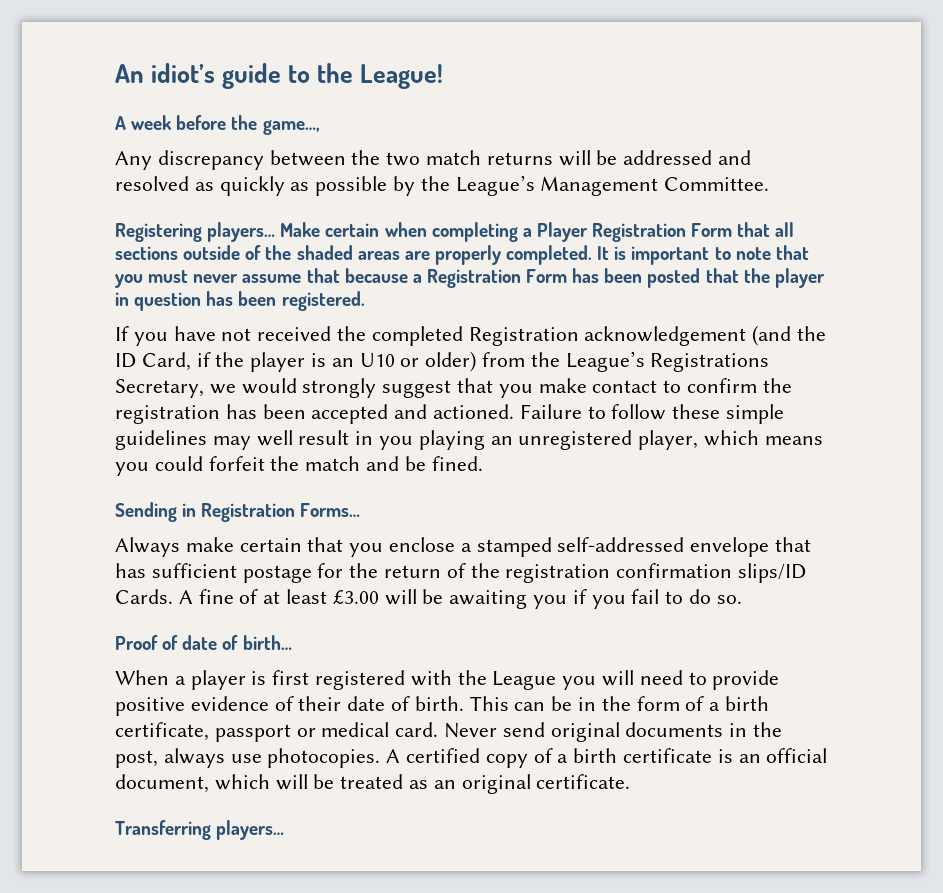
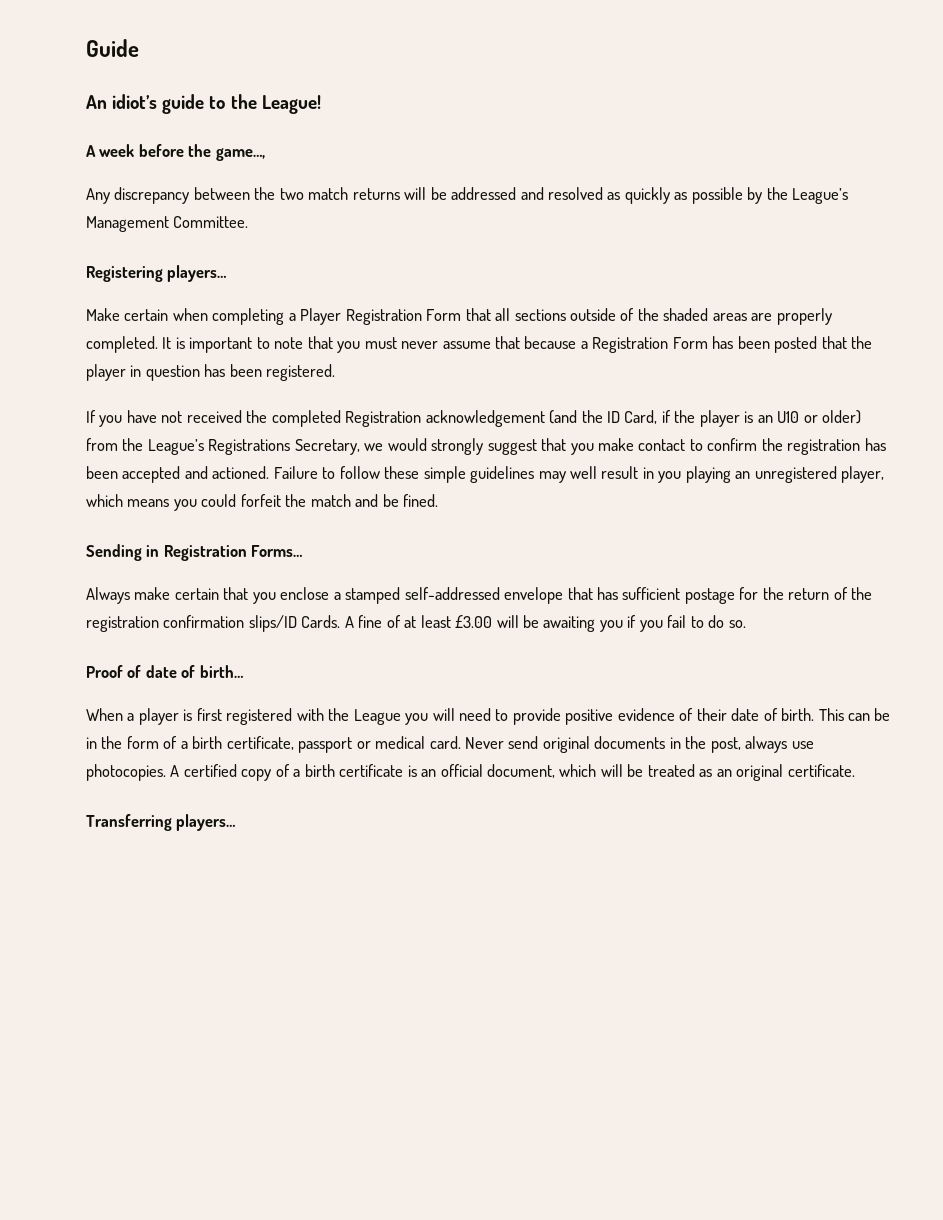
+ Guide
- Registering players… Make certain when completing a Player Registration Form that all sections outside of the shaded areas are properly completed.
+ Registering players…
+ Make certain when completing a Player Registration Form that all sections outside of the shaded areas are properly completed.

